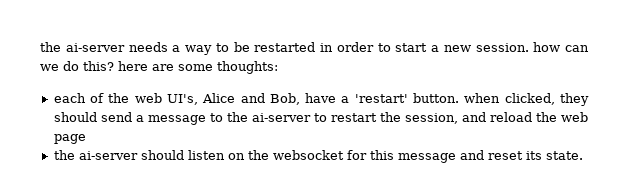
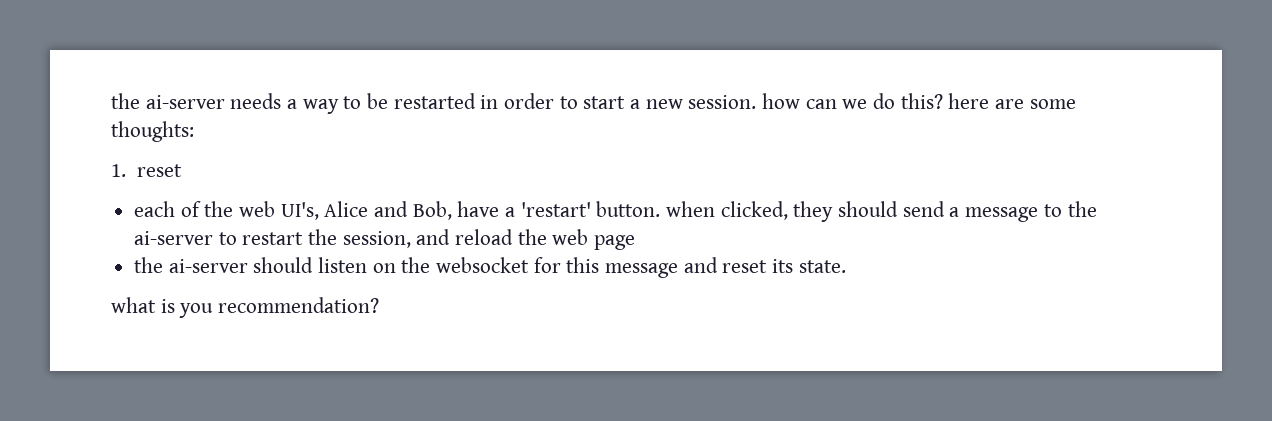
+ 1. reset
+ what is you recommendation?

